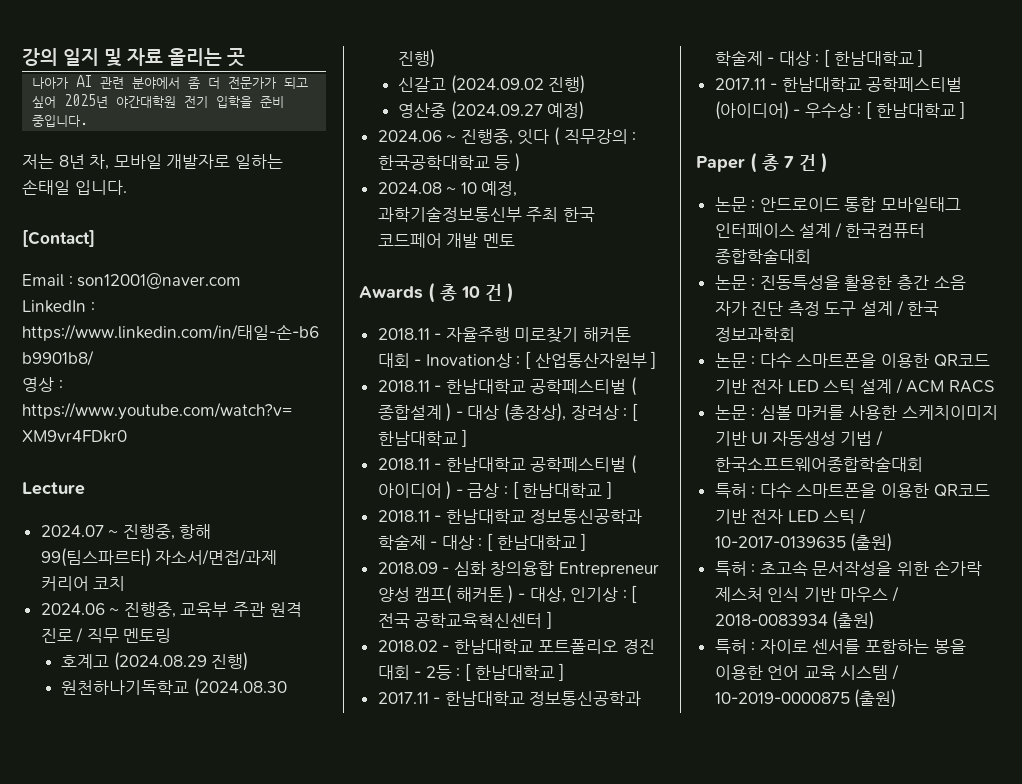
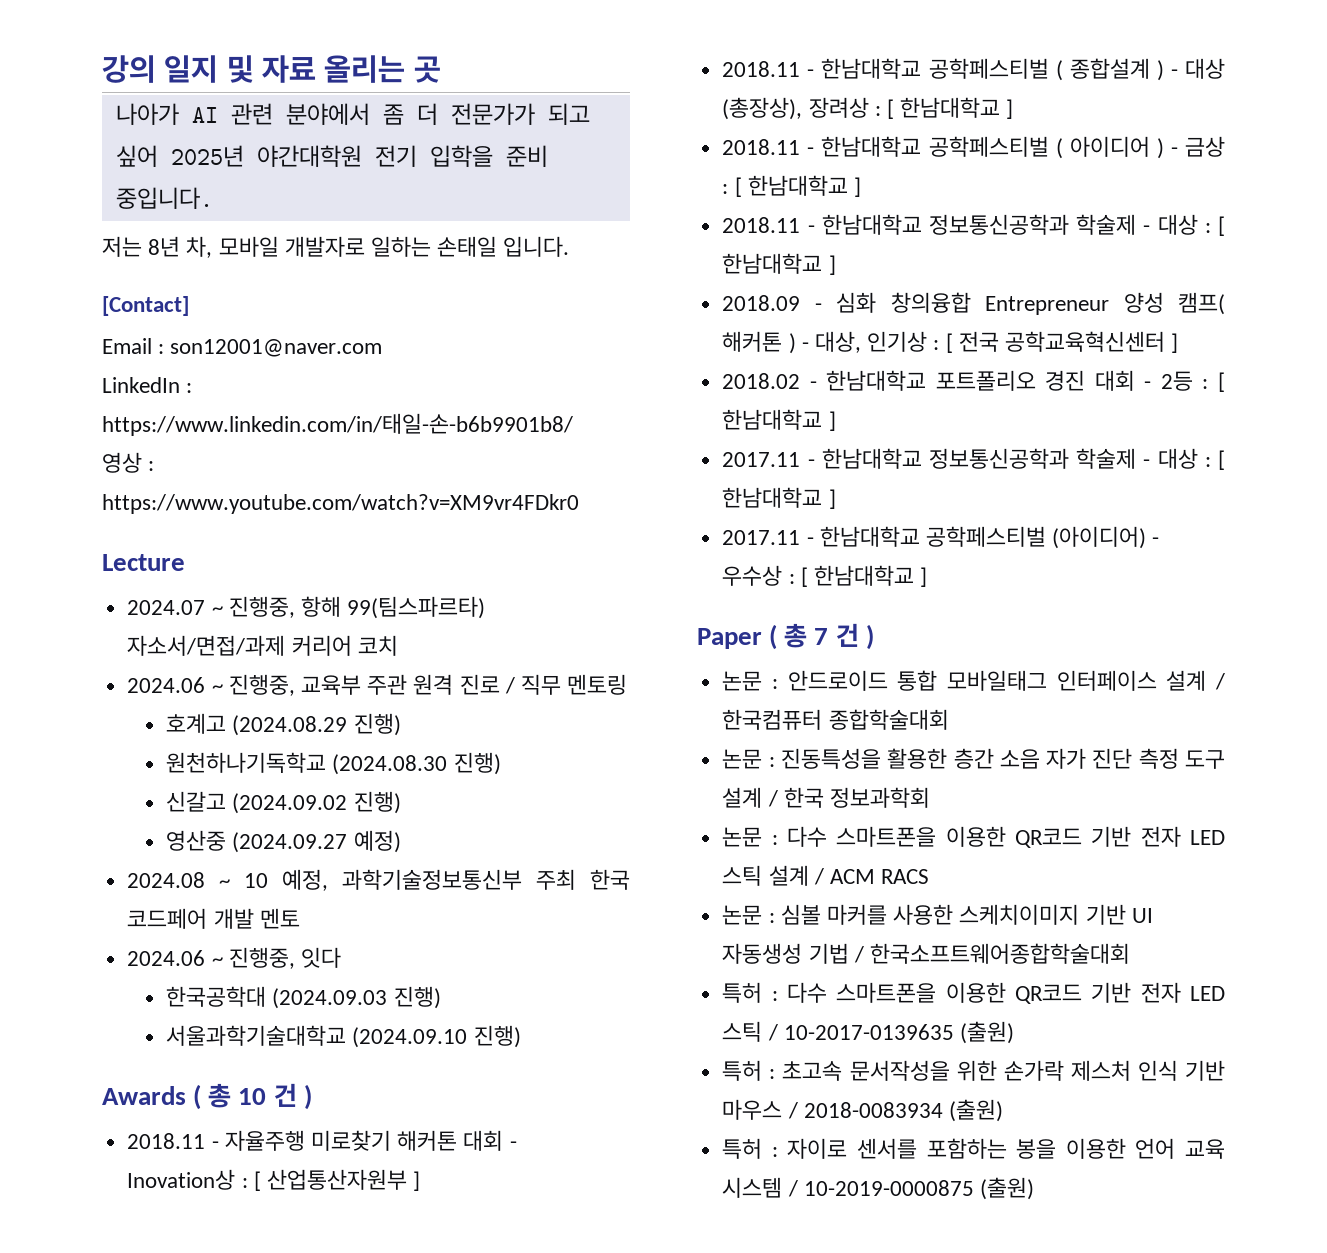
- 2024.06 ~ 진행중, 잇다 ( 직무강의 : 한국공학대학교 등 )
+ 2024.06 ~ 진행중, 잇다
+ 한국공학대 (2024.09.03 진행)
+ 서울과학기술대학교 (2024.09.10 진행)

